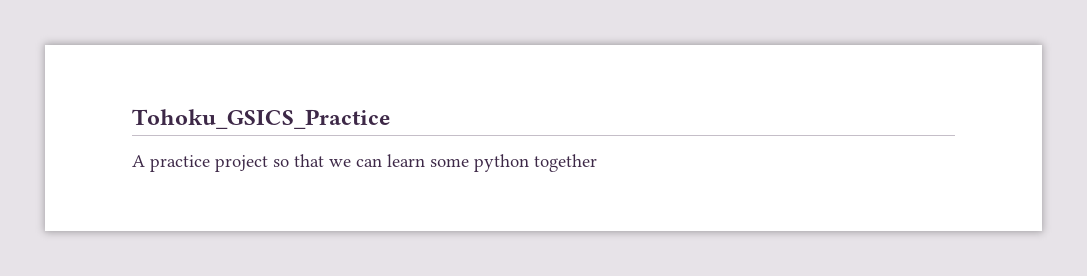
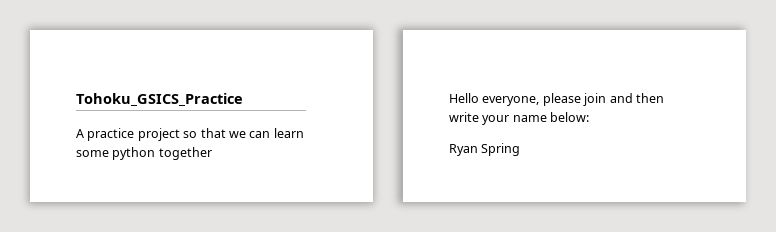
+ Hello everyone, please join and then write your name below:
+ Ryan Spring

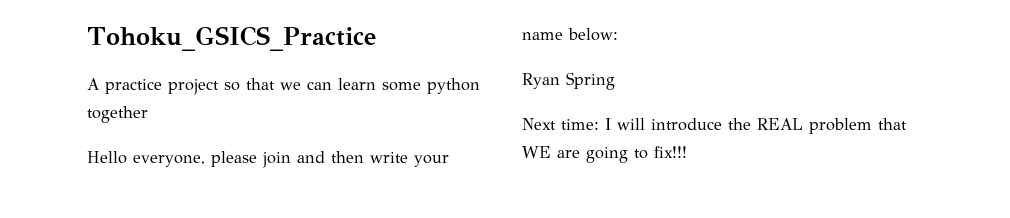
+ Next time: I will introduce the REAL problem that WE are going to fix!!!

